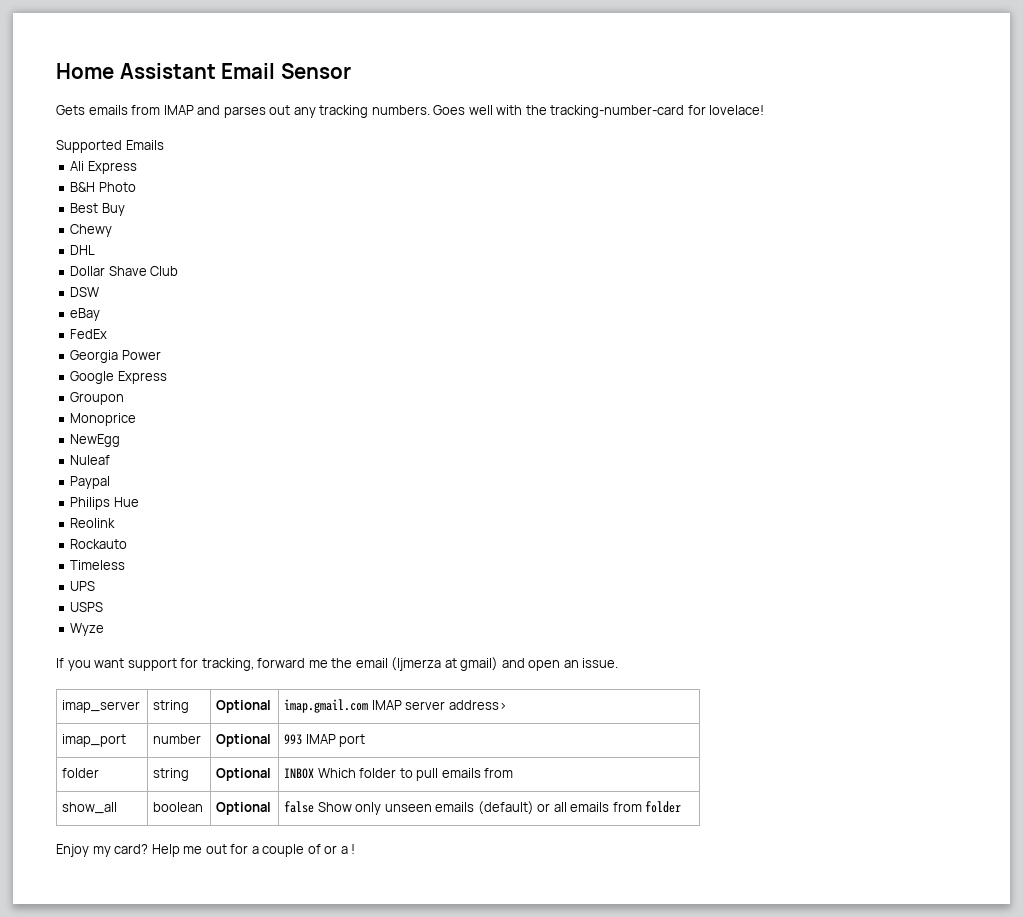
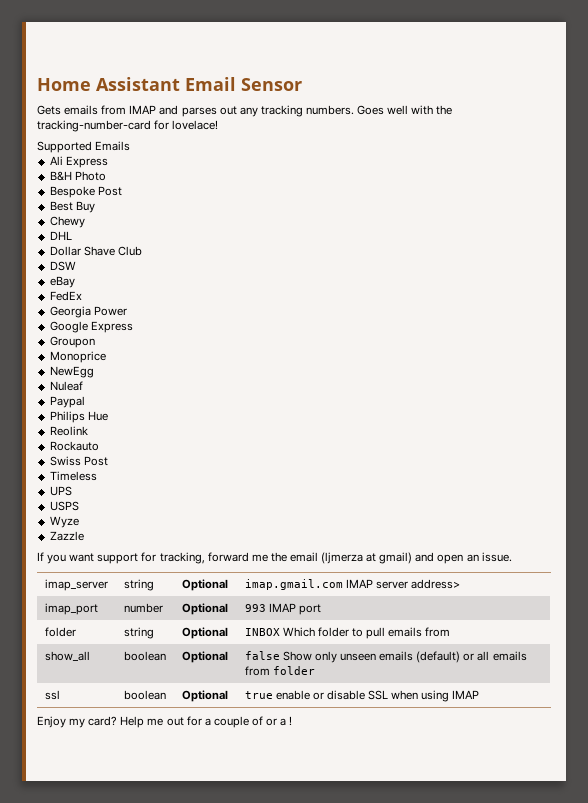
+ Bespoke Post
+ Swiss Post
+ Zazzle
+ ssl | boolean | Optional | true enable or disable SSL when using IMAP

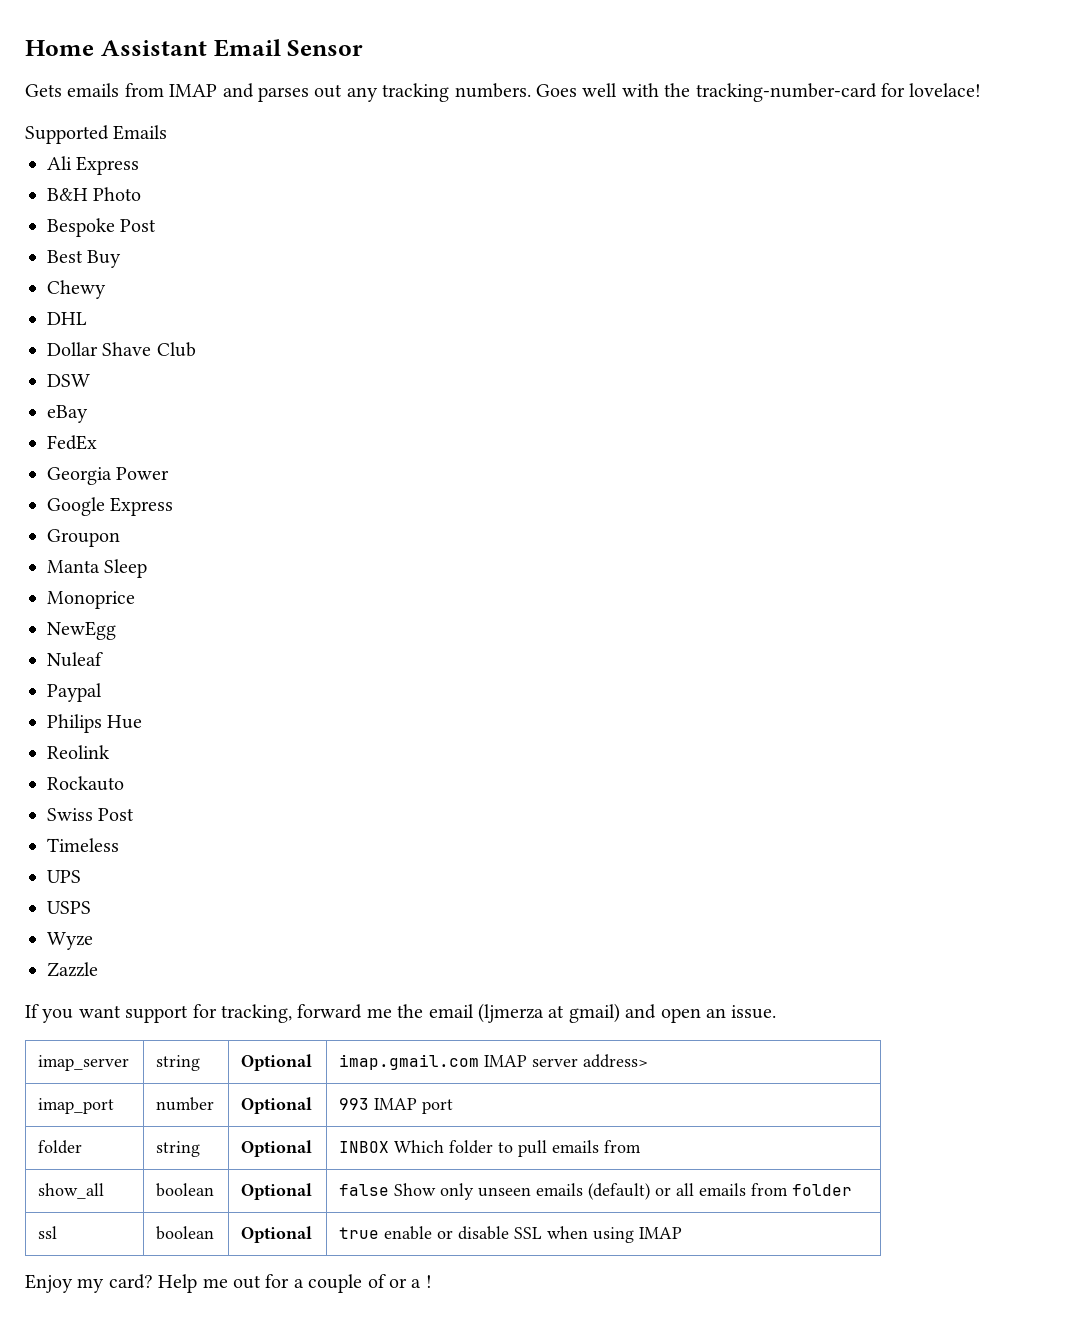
+ Manta Sleep

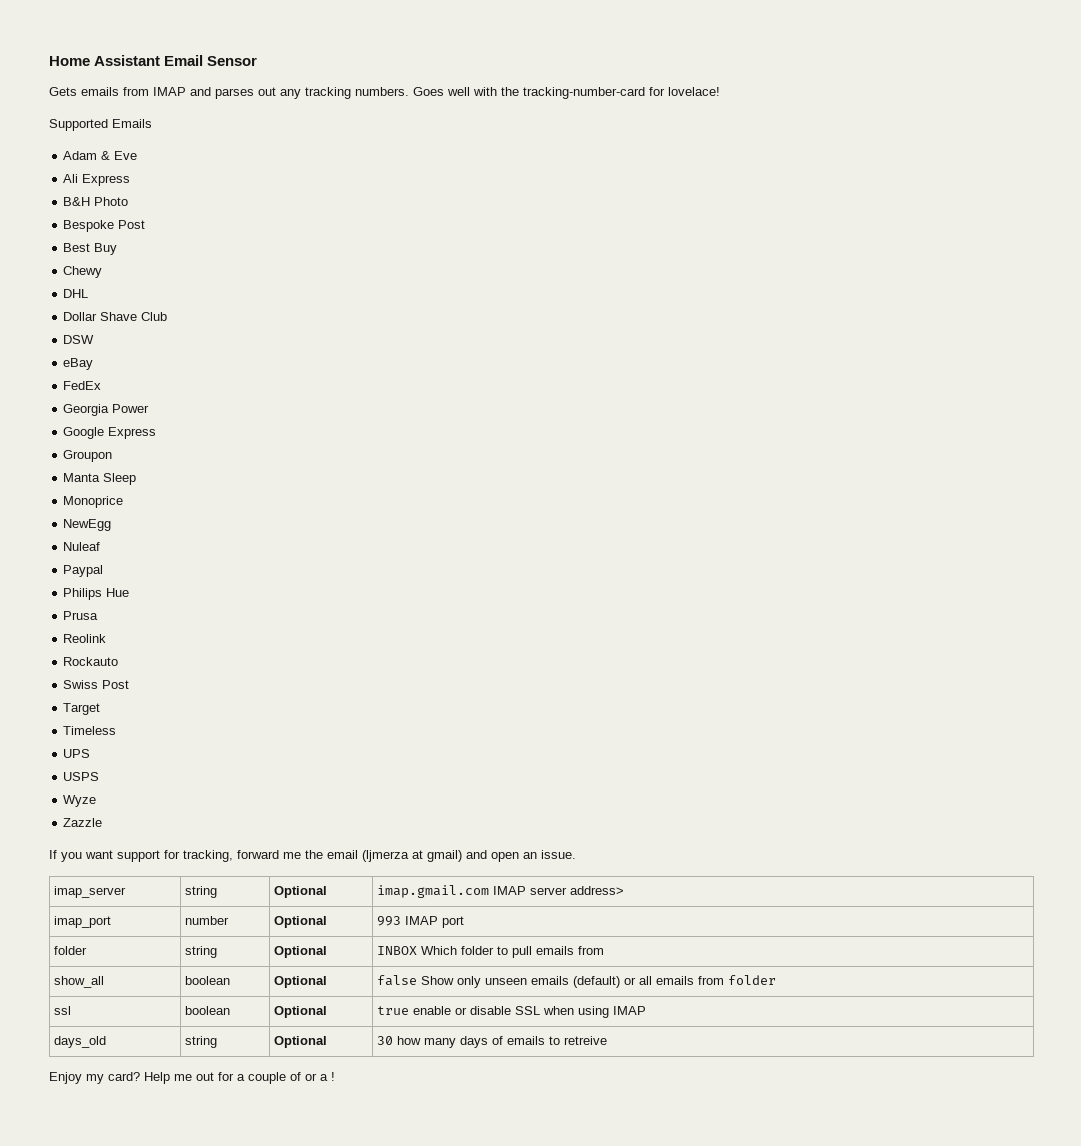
+ Adam & Eve
+ Prusa
+ Target
+ days_old | string | Optional | 30 how many days of emails to retreive

